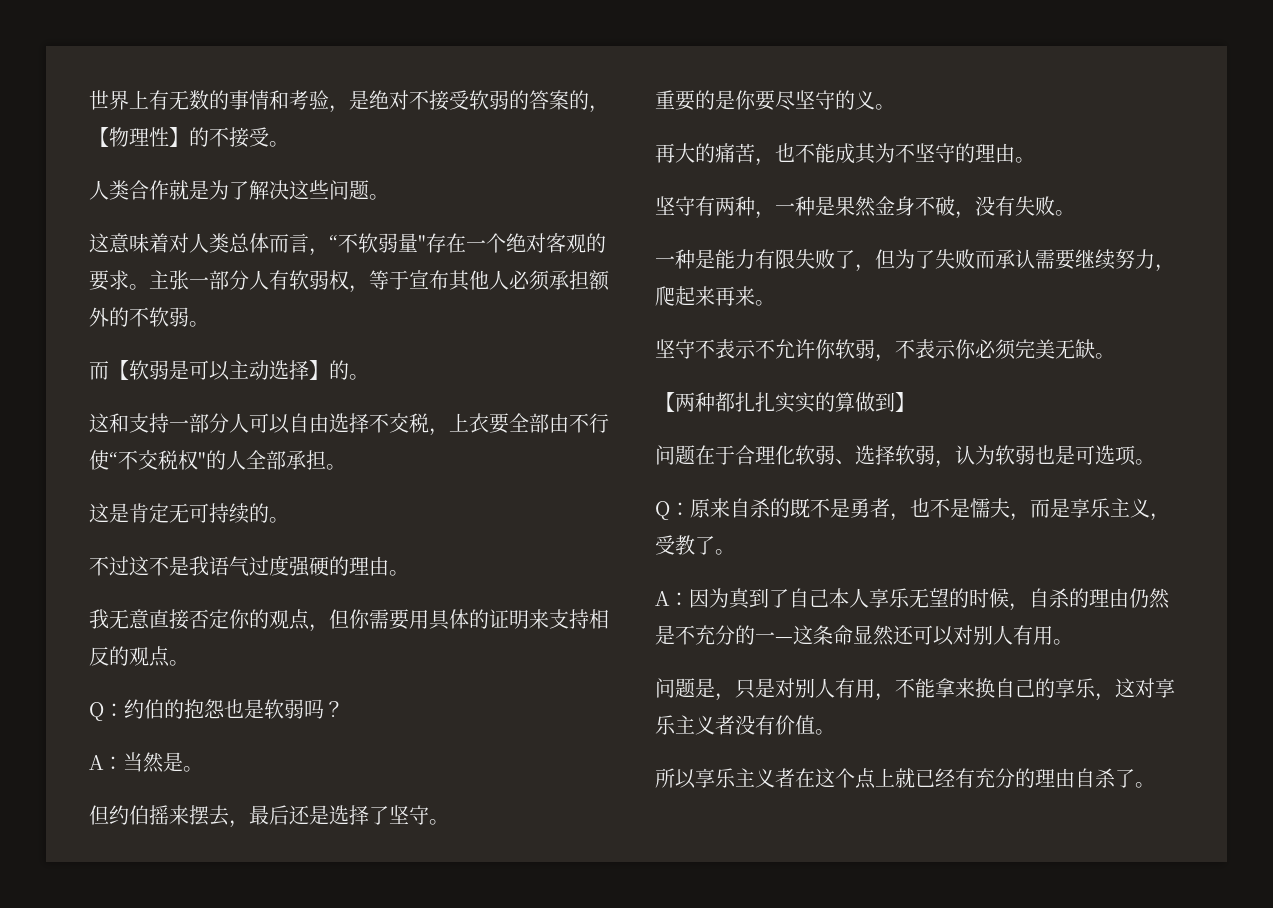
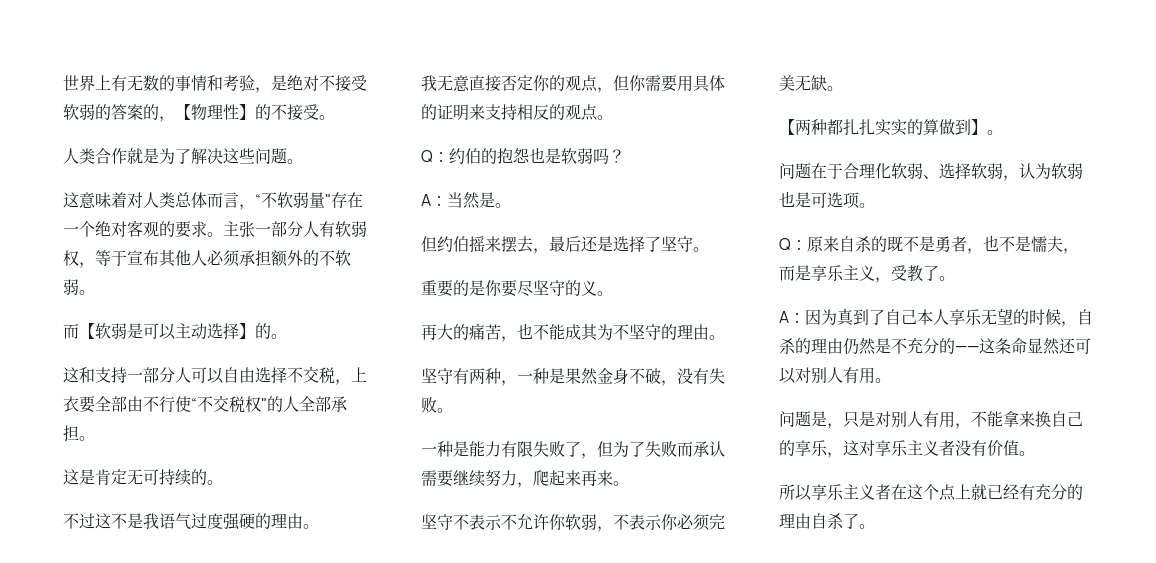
- 【两种都扎扎实实的算做到】
+ 【两种都扎扎实实的算做到】。
- A：因为真到了自己本人享乐无望的时候，自杀的理由仍然是不充分的一—这条命显然还可以对别人有用。
+ A：因为真到了自己本人享乐无望的时候，自杀的理由仍然是不充分的——这条命显然还可以对别人有用。

